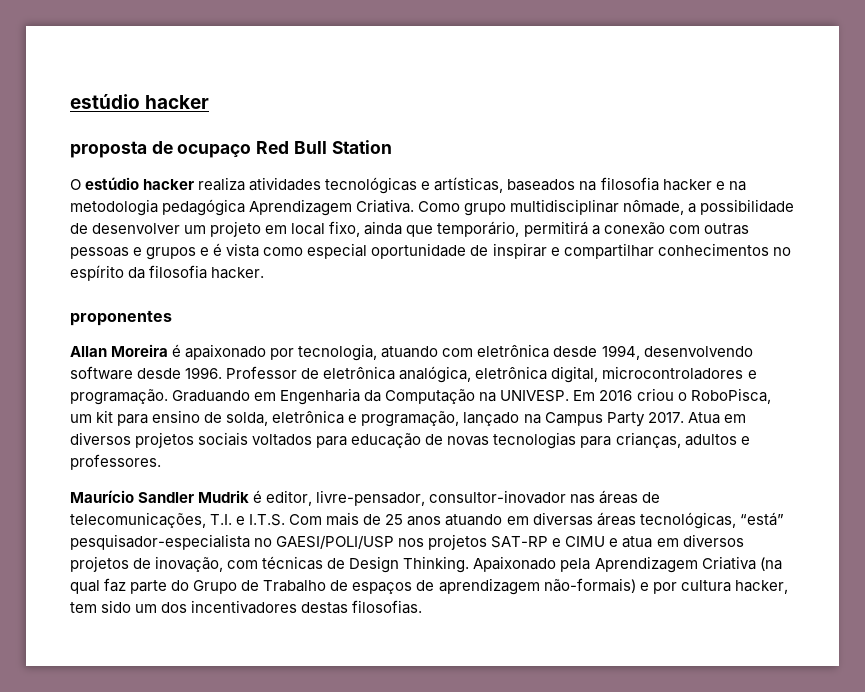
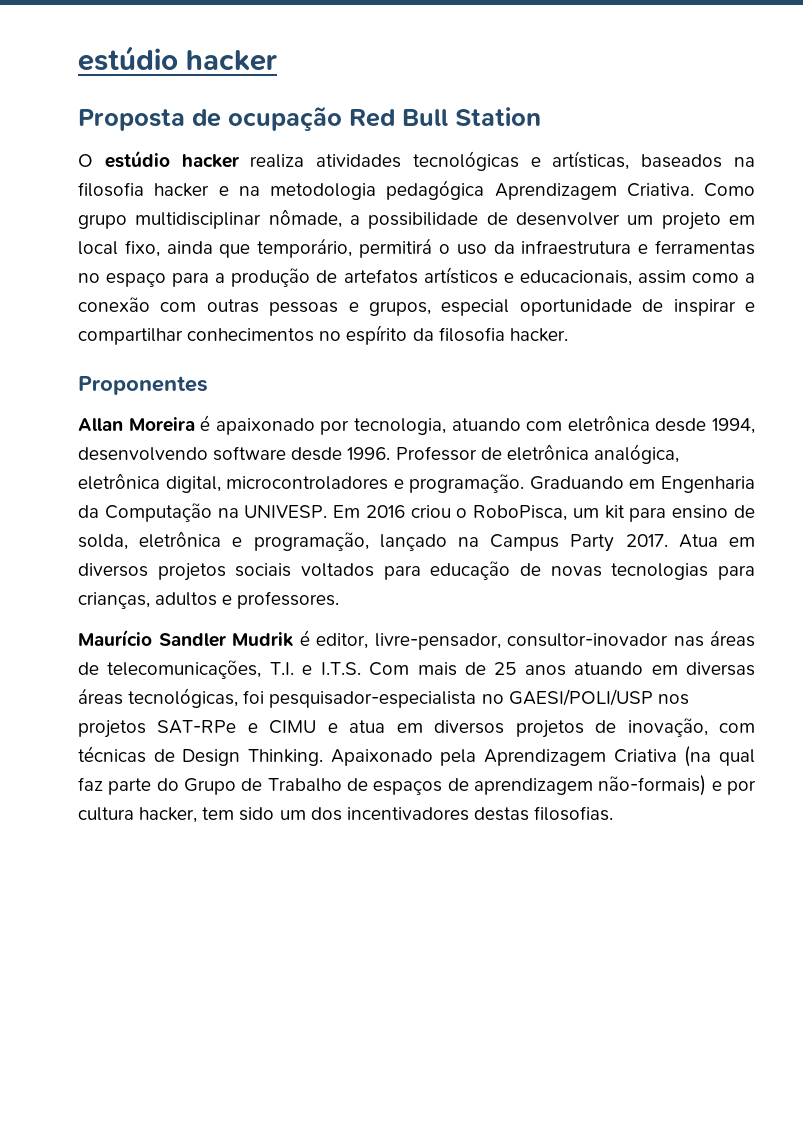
- proposta de ocupaço Red Bull Station
+ Proposta de ocupação Red Bull Station
- Como grupo multidisciplinar nômade, a possibilidade de desenvolver um projeto em local fixo, ainda que temporário, permitirá a conexão com outras pessoas e grupos e é vista como especial oportunidade de inspirar e compartilhar conhecimentos no espírito da filosofia hacker.
+ Como grupo multidisciplinar nômade, a possibilidade de desenvolver um projeto em local fixo, ainda que temporário, permitirá o uso da infraestrutura e ferramentas no espaço para a produção de artefatos artísticos e educacionais, assim como a conexão com outras pessoas e grupos, especial oportunidade de inspirar e compartilhar conhecimentos no espírito da filosofia hacker.
- proponentes
+ Proponentes
- Maurício Sandler Mudrik é editor, livre-pensador, consultor-inovador nas áreas de telecomunicações, T.I. e I.T.S. Com mais de 25 anos atuando em diversas áreas tecnológicas, “está” pesquisador-especialista no GAESI/POLI/USP nos projetos SAT-RP e CIMU e atua em diversos projetos de inovação, com técnicas de Design Thinking.
+ Maurício Sandler Mudrik é editor, livre-pensador, consultor-inovador nas áreas de telecomunicações, T.I. e I.T.S. Com mais de 25 anos atuando em diversas áreas tecnológicas, foi pesquisador-especialista no GAESI/POLI/USP nos projetos SAT-RPe e CIMU e atua em diversos projetos de inovação, com técnicas de Design Thinking.

